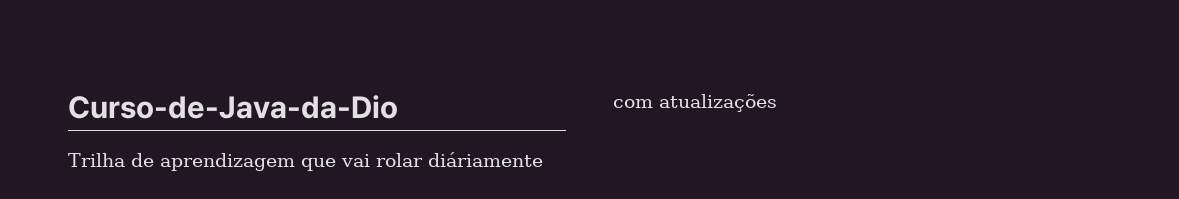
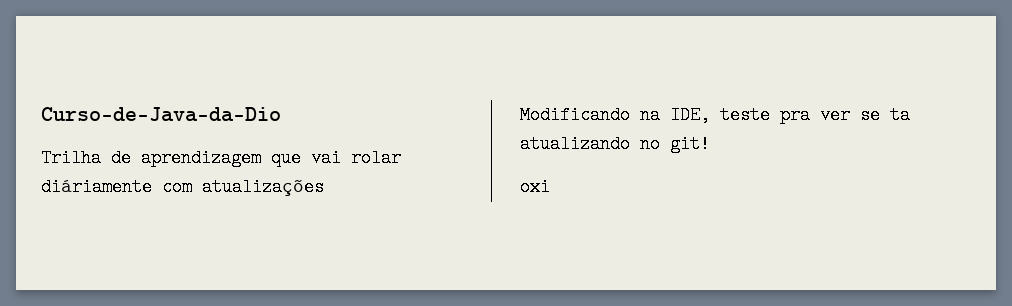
+ Modificando na IDE, teste pra ver se ta atualizando no git!
+ oxi

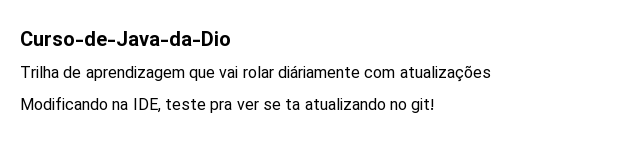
- oxi

